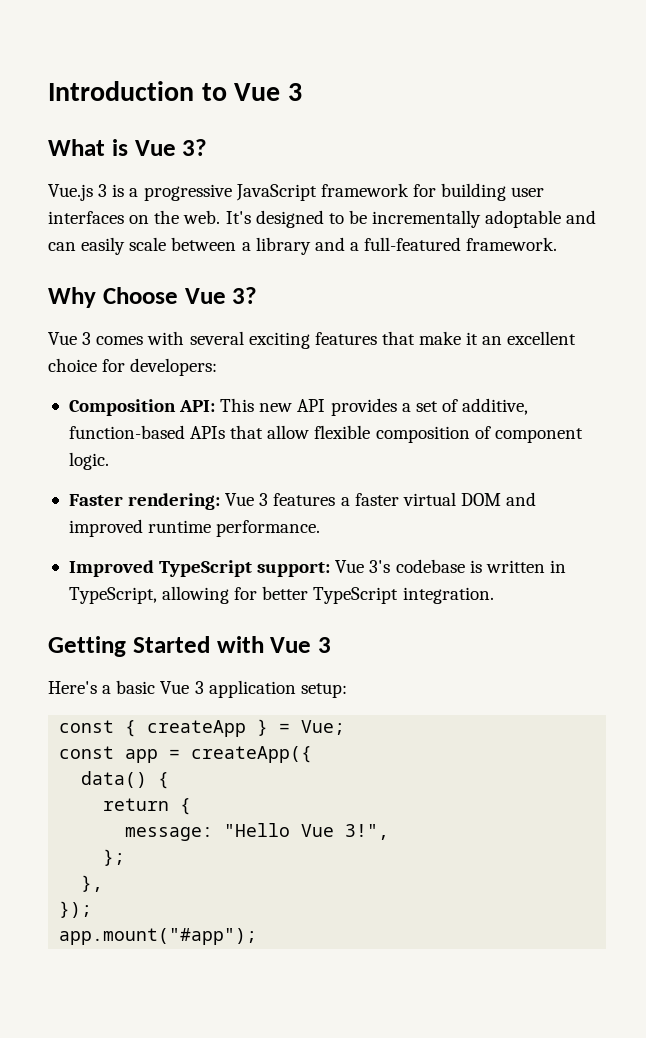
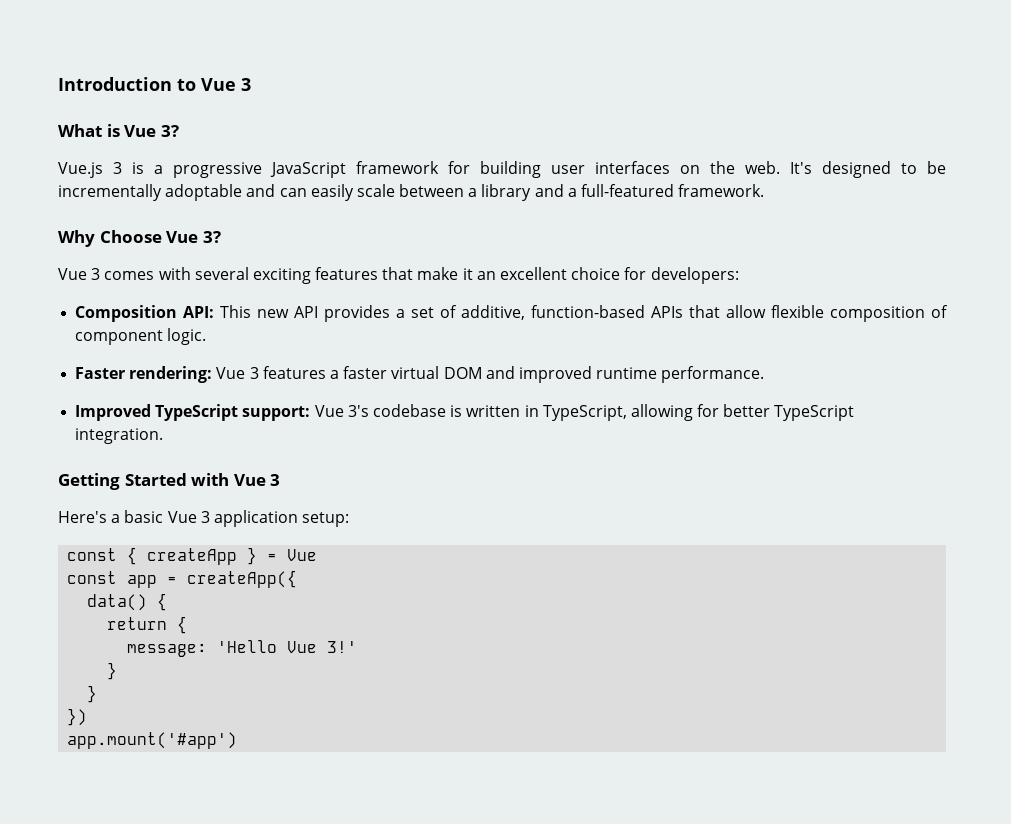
- const { createApp } = Vue;
+ const { createApp } = Vue
- message: "Hello Vue 3!",
- };
- },
- });
- app.mount("#app");
+ message: 'Hello Vue 3!'
+ }
+ }
+ })
+ app.mount('#app')

